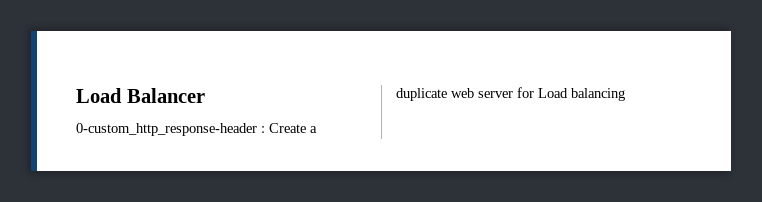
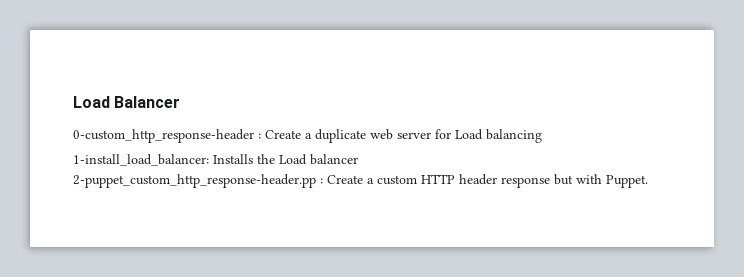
+ 1-install_load_balancer: Installs the Load balancer
+ 2-puppet_custom_http_response-header.pp : Create a custom HTTP header response but with Puppet.

